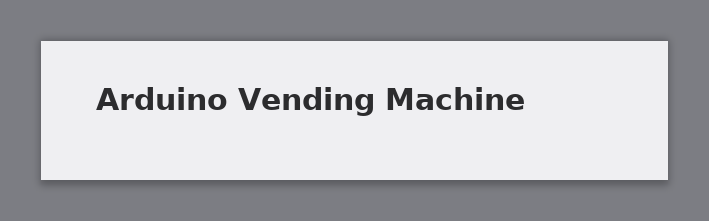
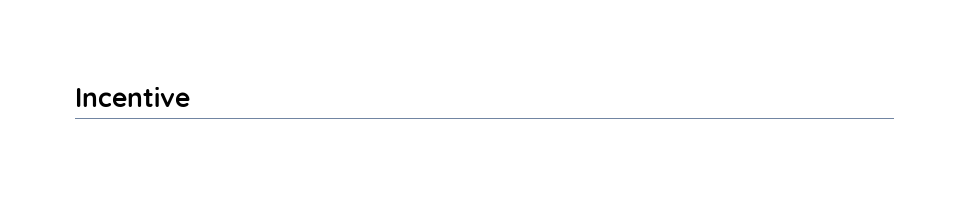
- Arduino Vending Machine
+ Incentive

